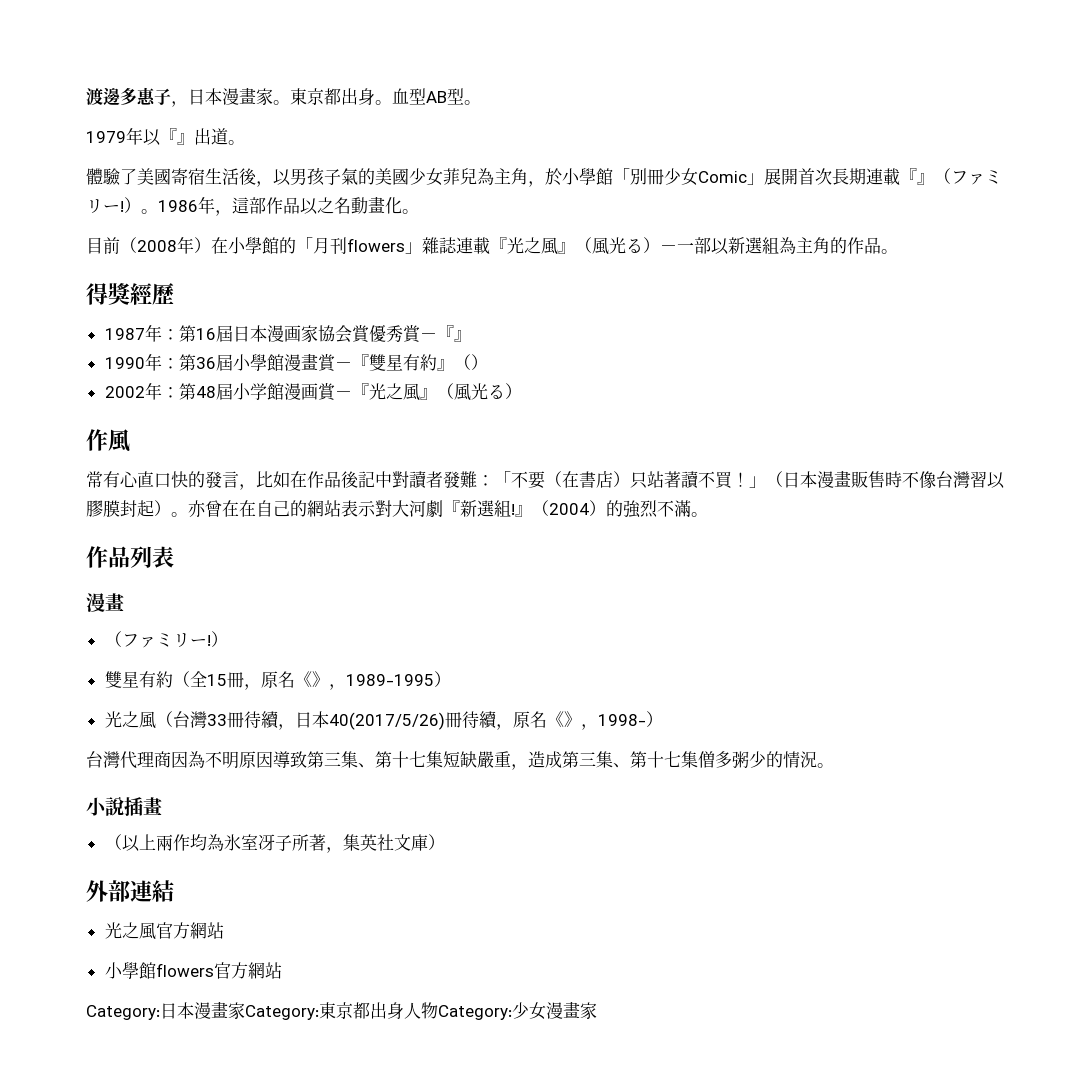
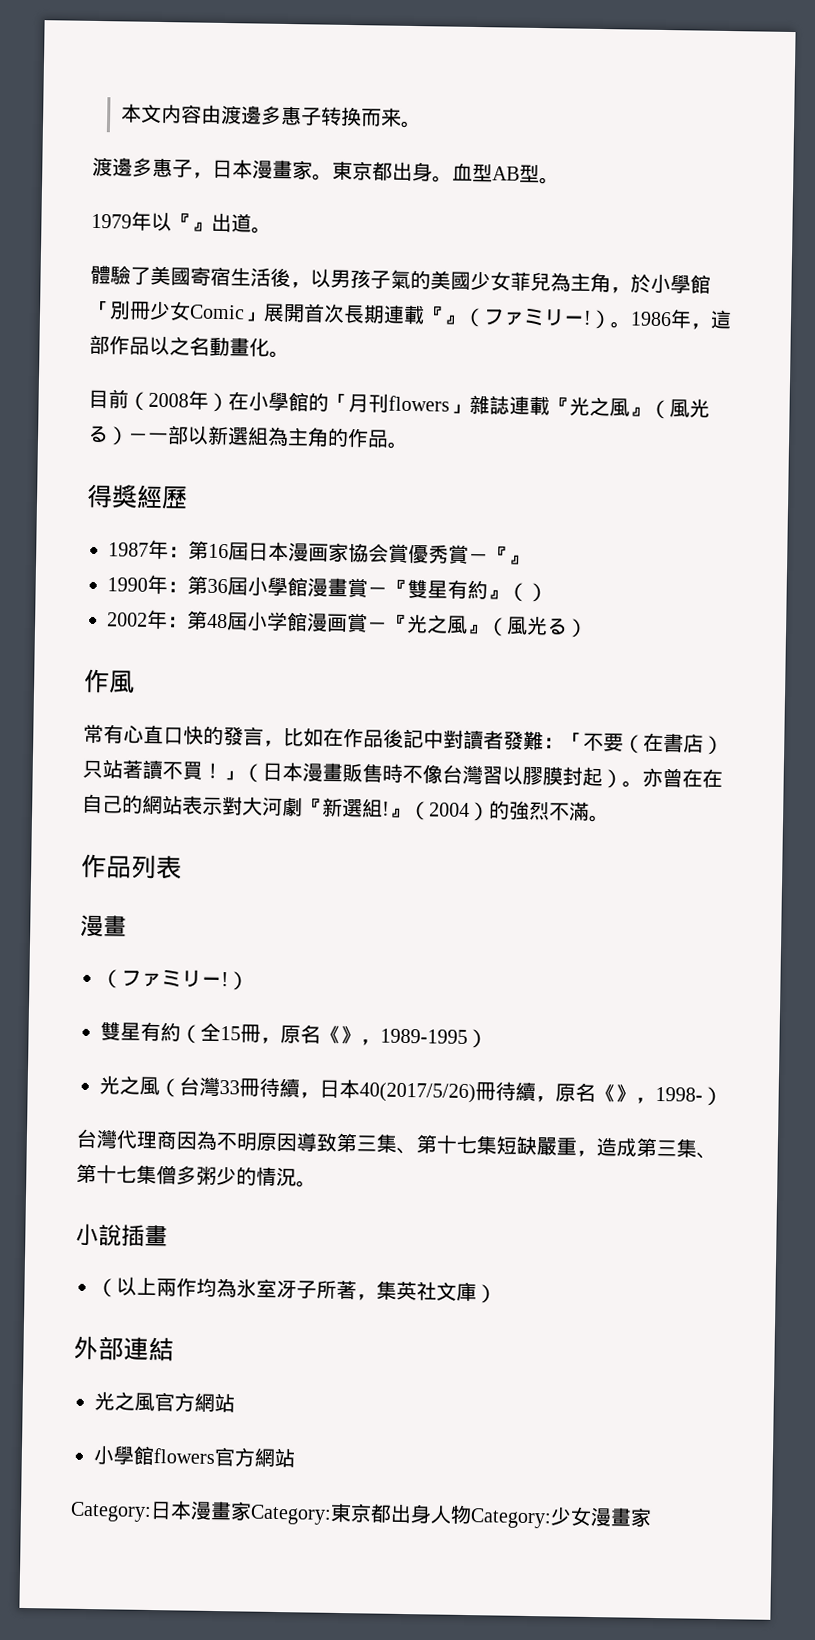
+ 本文内容由渡邊多惠子转换而来。

